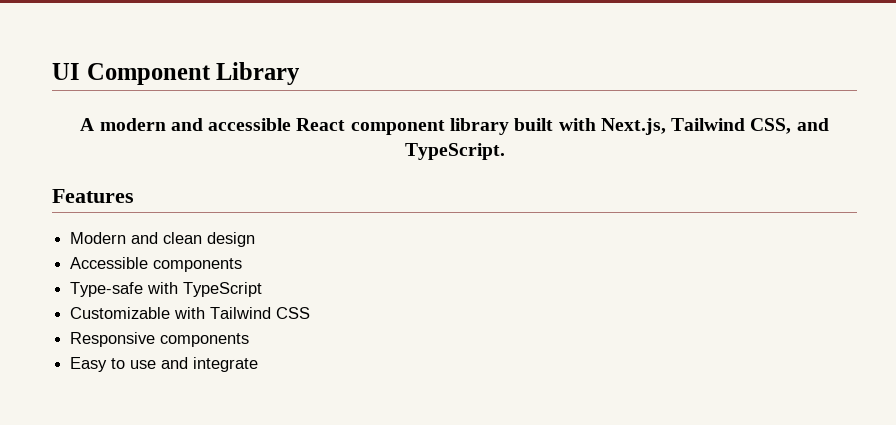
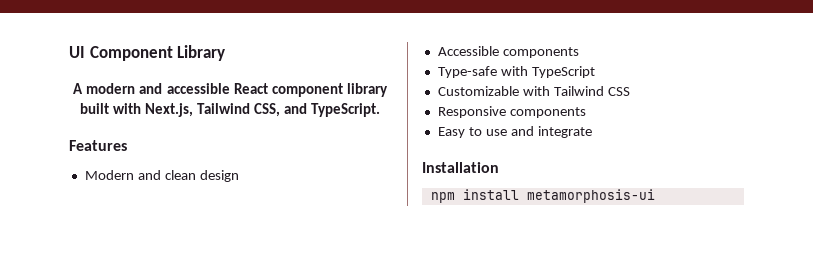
+ Installation
+ npm install metamorphosis-ui

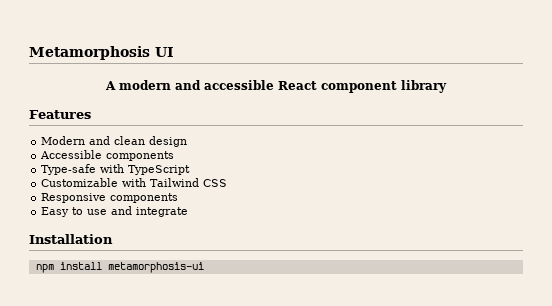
- UI Component Library
+ Metamorphosis UI
- A modern and accessible React component library built with Next.js, Tailwind CSS, and TypeScript.
+ A modern and accessible React component library

